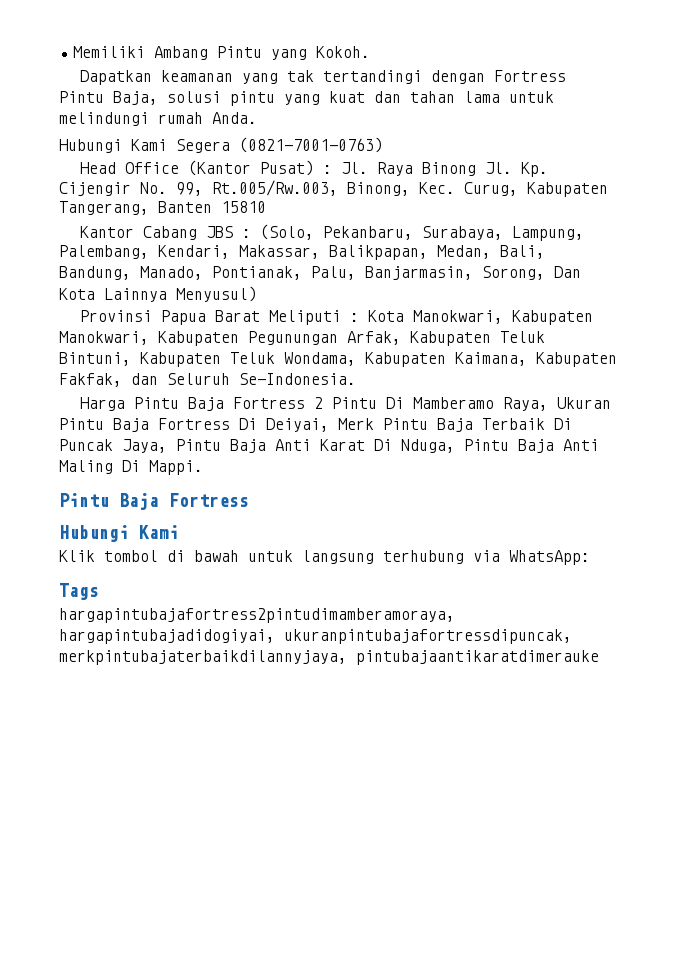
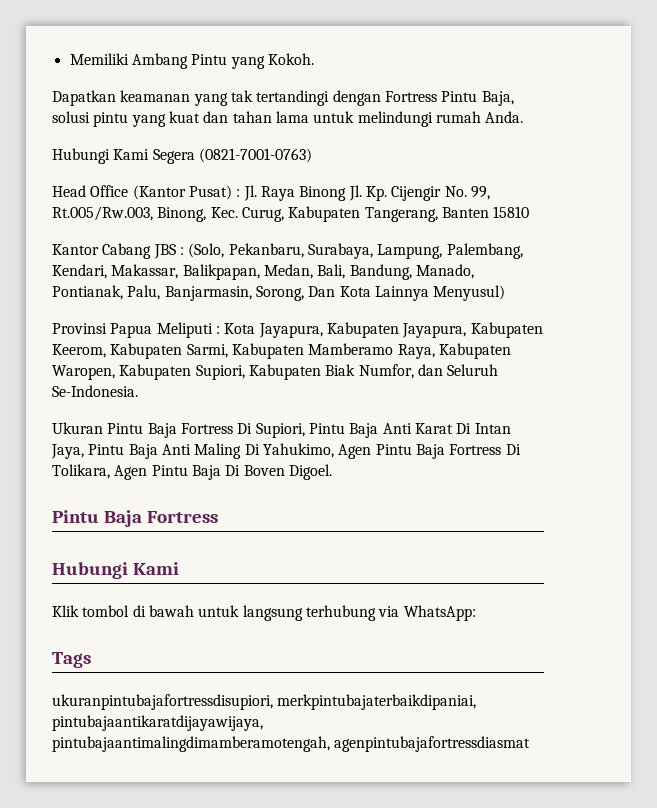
- Provinsi Papua Barat Meliputi : Kota Manokwari, Kabupaten Manokwari, Kabupaten Pegunungan Arfak, Kabupaten Teluk Bintuni, Kabupaten Teluk Wondama, Kabupaten Kaimana, Kabupaten Fakfak, dan Seluruh Se-Indonesia.
- Harga Pintu Baja Fortress 2 Pintu Di Mamberamo Raya, Ukuran Pintu Baja Fortress Di Deiyai, Merk Pintu Baja Terbaik Di Puncak Jaya, Pintu Baja Anti Karat Di Nduga, Pintu Baja Anti Maling Di Mappi.
+ Provinsi Papua Meliputi : Kota Jayapura, Kabupaten Jayapura, Kabupaten Keerom, Kabupaten Sarmi, Kabupaten Mamberamo Raya, Kabupaten Waropen, Kabupaten Supiori, Kabupaten Biak Numfor, dan Seluruh Se-Indonesia.
+ Ukuran Pintu Baja Fortress Di Supiori, Pintu Baja Anti Karat Di Intan Jaya, Pintu Baja Anti Maling Di Yahukimo, Agen Pintu Baja Fortress Di Tolikara, Agen Pintu Baja Di Boven Digoel.
- hargapintubajafortress2pintudimamberamoraya, hargapintubajadidogiyai, ukuranpintubajafortressdipuncak, merkpintubajaterbaikdilannyjaya, pintubajaantikaratdimerauke
+ ukuranpintubajafortressdisupiori, merkpintubajaterbaikdipaniai, pintubajaantikaratdijayawijaya, pintubajaantimalingdimamberamotengah, agenpintubajafortressdiasmat

